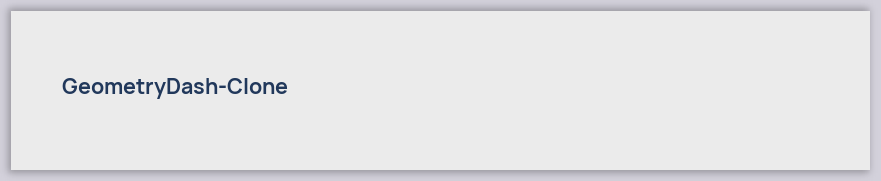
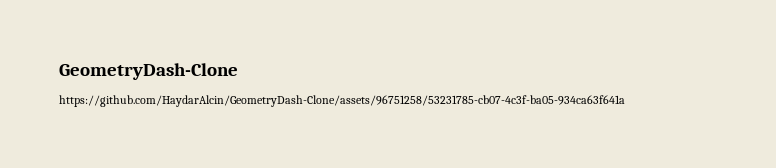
+ https://github.com/HaydarAlcin/GeometryDash-Clone/assets/96751258/53231785-cb07-4c3f-ba05-934ca63f641a

